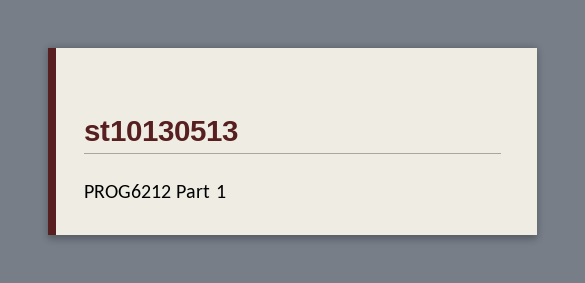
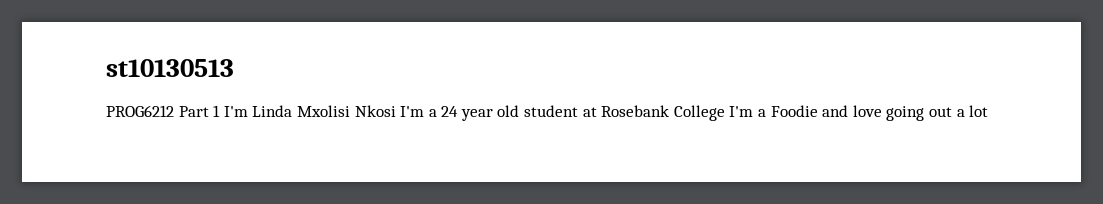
- PROG6212 Part 1
+ PROG6212 Part 1 I'm Linda Mxolisi Nkosi I'm a 24 year old student at Rosebank College I'm a Foodie and love going out a lot

